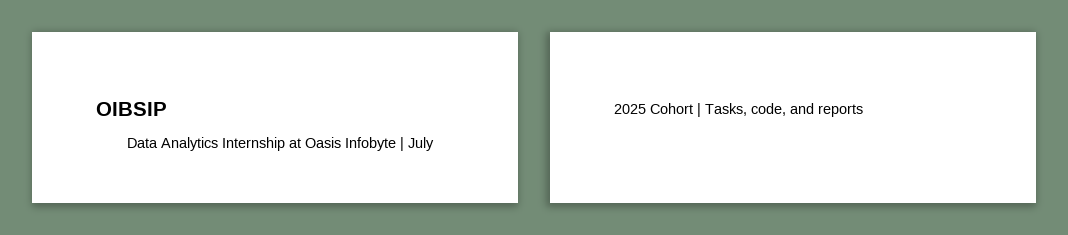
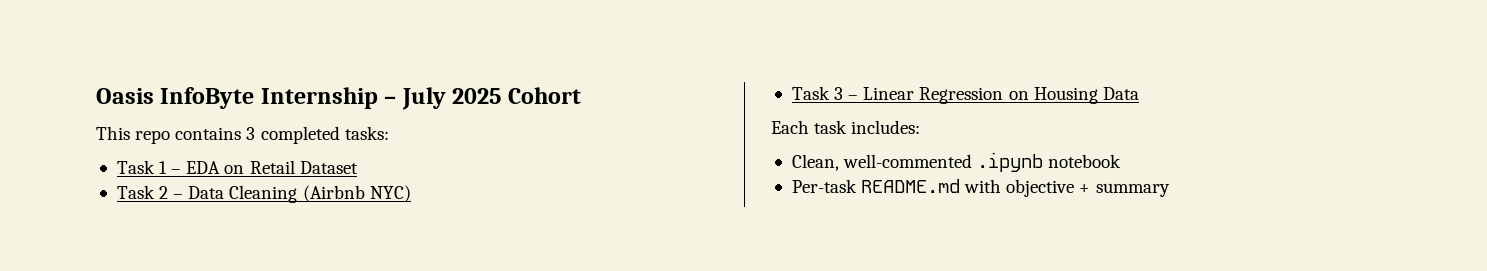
- OIBSIP
- Data Analytics Internship at Oasis Infobyte | July 2025 Cohort | Tasks, code, and reports
+ Oasis InfoByte Internship – July 2025 Cohort
+ This repo contains 3 completed tasks:
+ Task 1 – EDA on Retail Dataset
+ Task 2 – Data Cleaning (Airbnb NYC)
+ Task 3 – Linear Regression on Housing Data
+ Each task includes:
+ Clean, well-commented .ipynb notebook
+ Per-task README.md with objective + summary

